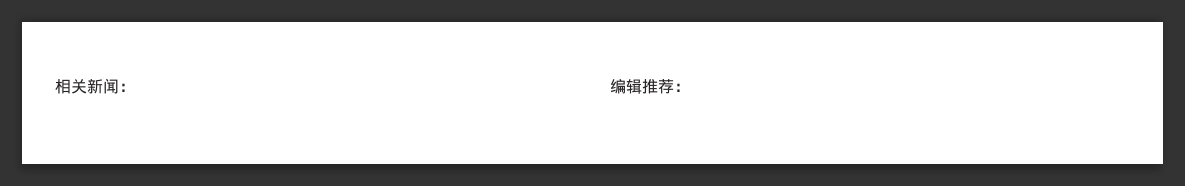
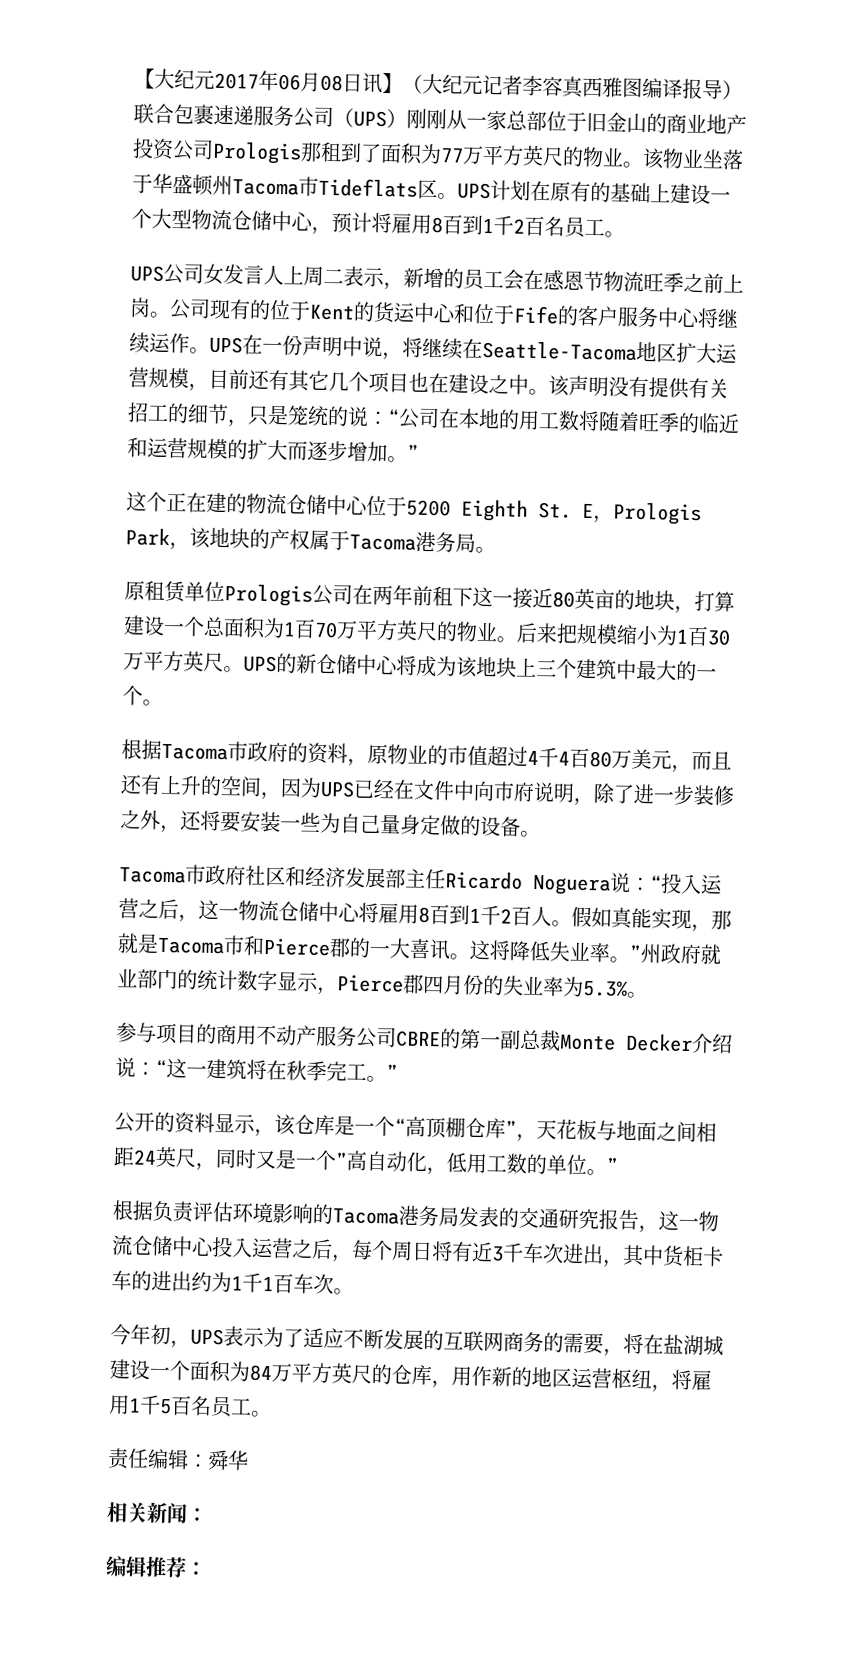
+ 【大纪元2017年06月08日讯】（大纪元记者李容真西雅图编译报导）联合包裹速递服务公司（UPS）刚刚从一家总部位于旧金山的商业地产投资公司Prologis那租到了面积为77万平方英尺的物业。该物业坐落于华盛顿州Tacoma市Tideflats区。UPS计划在原有的基础上建设一个大型物流仓储中心，预计将雇用8百到1千2百名员工。
+ UPS公司女发言人上周二表示，新增的员工会在感恩节物流旺季之前上岗。公司现有的位于Kent的货运中心和位于Fife的客户服务中心将继续运作。UPS在一份声明中说，将继续在Seattle-Tacoma地区扩大运营规模，目前还有其它几个项目也在建设之中。该声明没有提供有关招工的细节，只是笼统的说：“公司在本地的用工数将随着旺季的临近和运营规模的扩大而逐步增加。”
+ 这个正在建的物流仓储中心位于5200 Eighth St. E，Prologis Park，该地块的产权属于Tacoma港务局。
+ 原租赁单位Prologis公司在两年前租下这一接近80英亩的地块，打算建设一个总面积为1百70万平方英尺的物业。后来把规模缩小为1百30万平方英尺。UPS的新仓储中心将成为该地块上三个建筑中最大的一个。
+ 根据Tacoma市政府的资料，原物业的市值超过4千4百80万美元，而且还有上升的空间，因为UPS已经在文件中向市府说明，除了进一步装修之外，还将要安装一些为自己量身定做的设备。
+ Tacoma市政府社区和经济发展部主任Ricardo Noguera说：“投入运营之后，这一物流仓储中心将雇用8百到1千2百人。假如真能实现，那就是Tacoma市和Pierce郡的一大喜讯。这将降低失业率。”州政府就业部门的统计数字显示，Pierce郡四月份的失业率为5.3%。
+ 参与项目的商用不动产服务公司CBRE的第一副总裁Monte Decker介绍说：“这一建筑将在秋季完工。”
+ 公开的资料显示，该仓库是一个“高顶棚仓库”，天花板与地面之间相距24英尺，同时又是一个”高自动化，低用工数的单位。”
+ 根据负责评估环境影响的Tacoma港务局发表的交通研究报告，这一物流仓储中心投入运营之后，每个周日将有近3千车次进出，其中货柜卡车的进出约为1千1百车次。
+ 今年初，UPS表示为了适应不断发展的互联网商务的需要，将在盐湖城建设一个面积为84万平方英尺的仓库，用作新的地区运营枢纽，将雇用1千5百名员工。
+ 责任编辑：舜华

